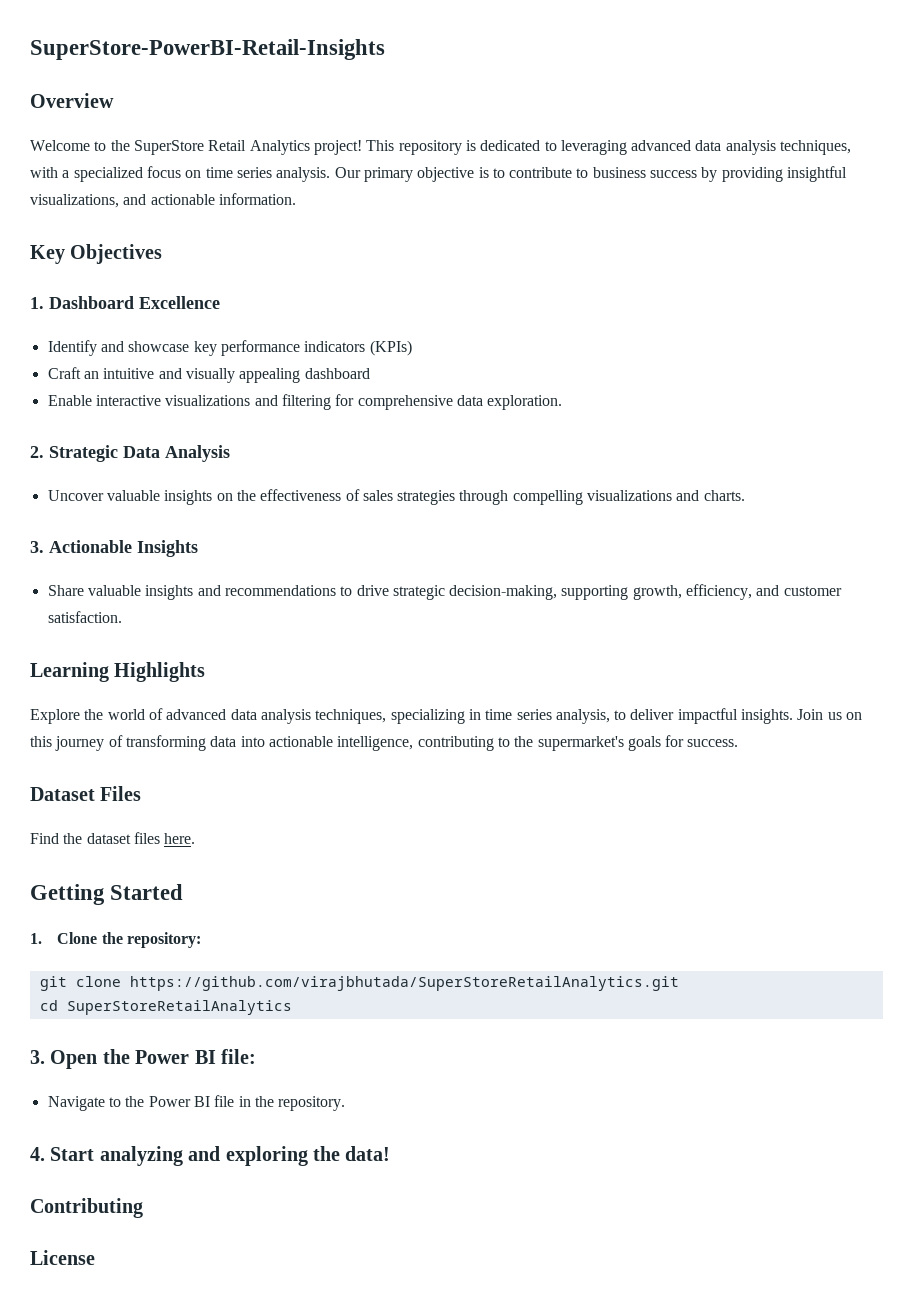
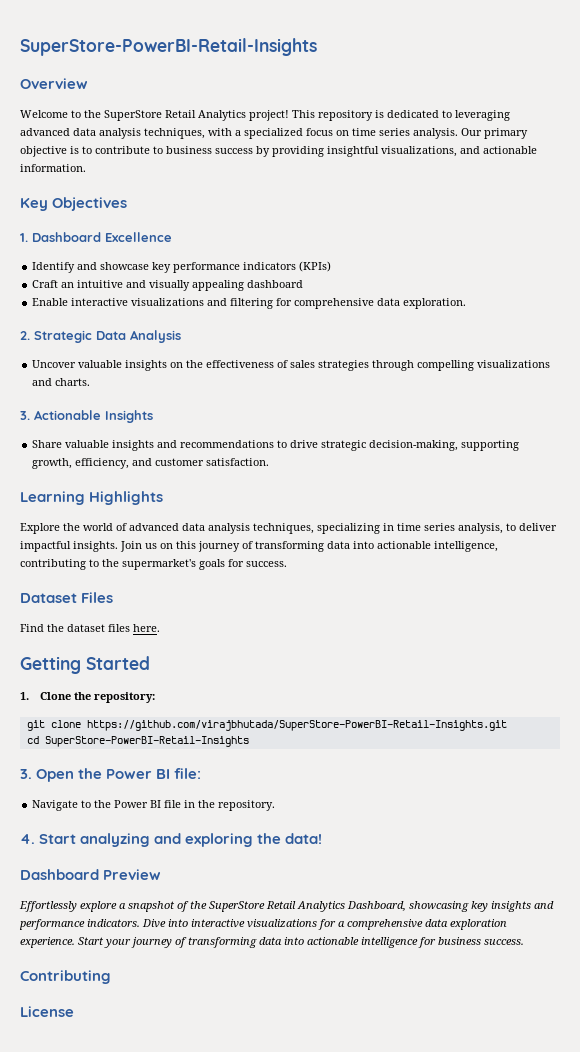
- git clone https://github.com/virajbhutada/SuperStoreRetailAnalytics.git
+ git clone https://github.com/virajbhutada/SuperStore-PowerBI-Retail-Insights.git
- cd SuperStoreRetailAnalytics
+ cd SuperStore-PowerBI-Retail-Insights
+ Dashboard Preview
+ Effortlessly explore a snapshot of the SuperStore Retail Analytics Dashboard, showcasing key insights and performance indicators. Dive into interactive visualizations for a comprehensive data exploration experience. Start your journey of transforming data into actionable intelligence for business success.

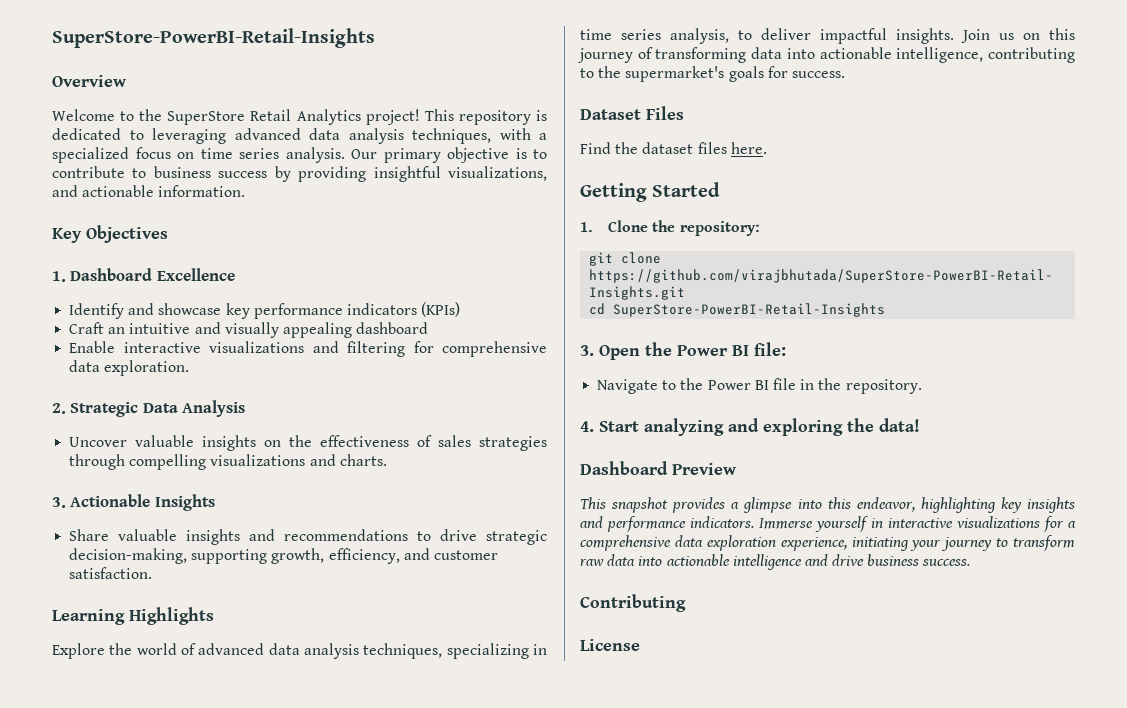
- Effortlessly explore a snapshot of the SuperStore Retail Analytics Dashboard, showcasing key insights and performance indicators.
+ This snapshot provides a glimpse into this endeavor, highlighting key insights and performance indicators.
- Dive into interactive visualizations for a comprehensive data exploration experience. Start your journey of transforming data into actionable intelligence for business success.
+ Immerse yourself in interactive visualizations for a comprehensive data exploration experience, initiating your journey to transform raw data into actionable intelligence and drive business success.

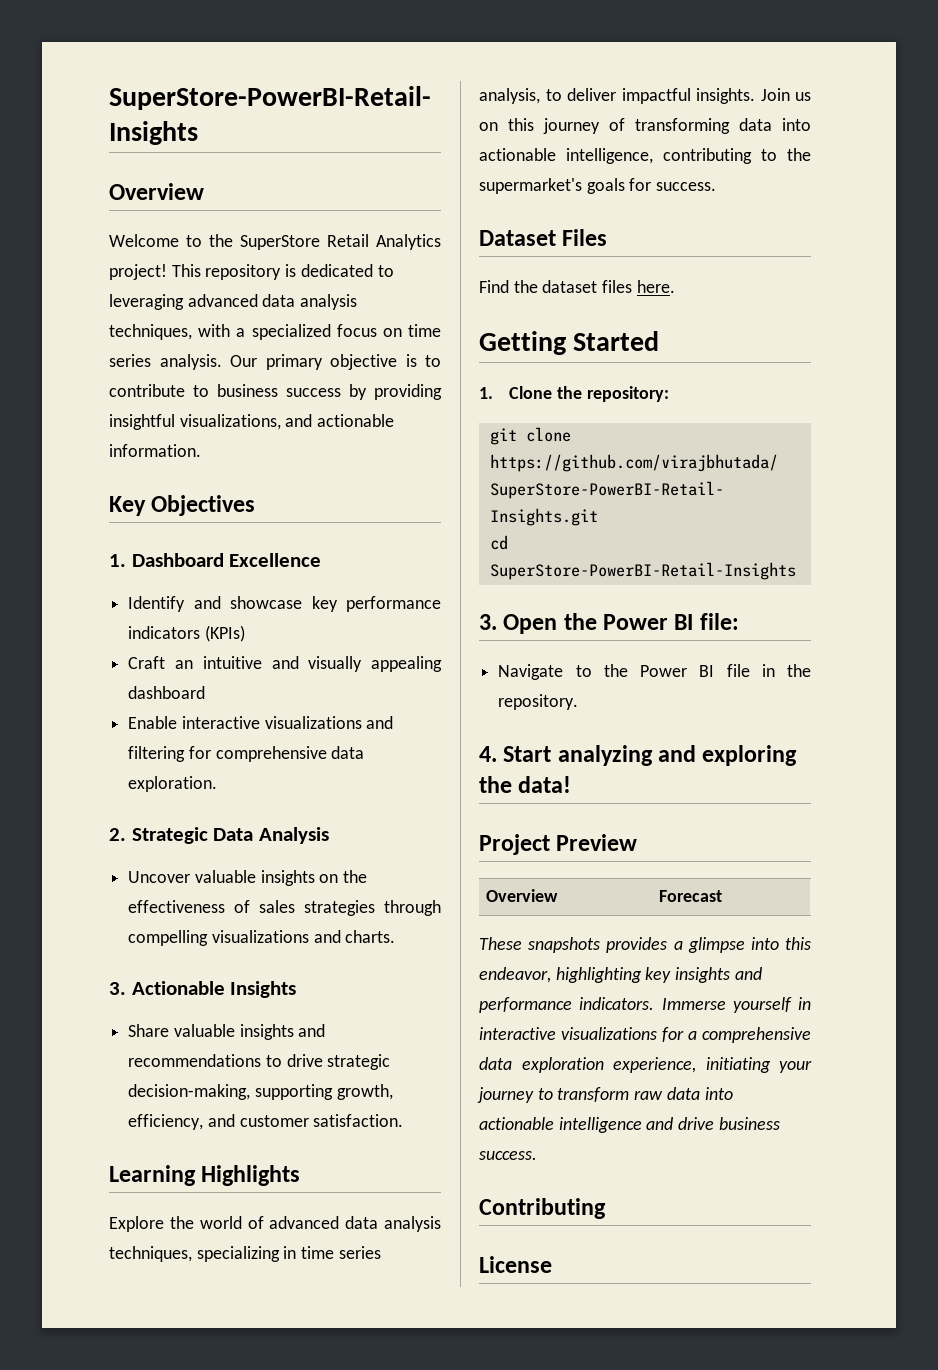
- Dashboard Preview
+ Project Preview
- This snapshot provides a glimpse into this endeavor, highlighting key insights and performance indicators.
+ Overview | Forecast
+ These snapshots provides a glimpse into this endeavor, highlighting key insights and performance indicators.

